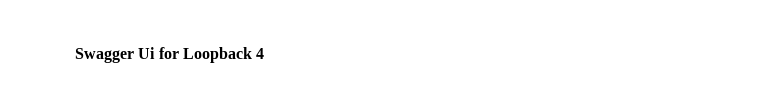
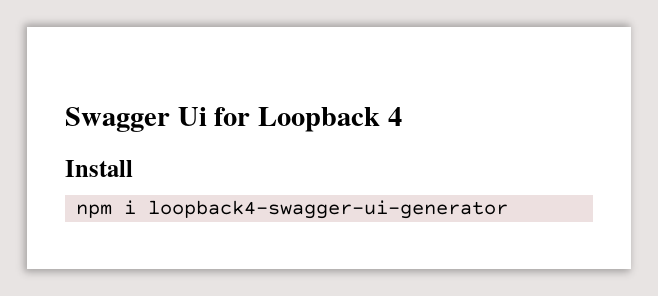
+ Install
+ npm i loopback4-swagger-ui-generator

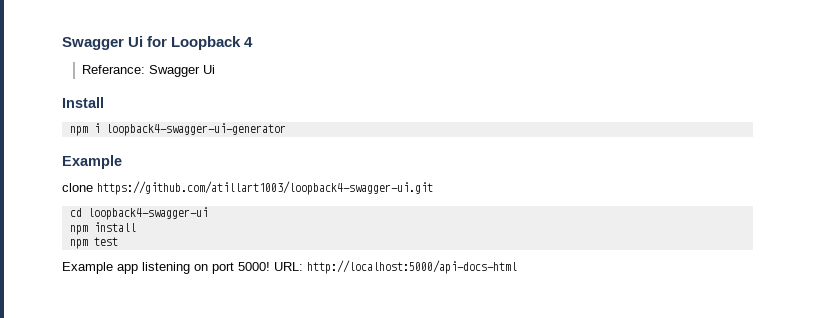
+ Referance: Swagger Ui
  npm i loopback4-swagger-ui-generator
+ Example
+ clone https://github.com/atillart1003/loopback4-swagger-ui.git
+ cd loopback4-swagger-ui
+ npm install
+ npm test
+ Example app listening on port 5000! URL: http://localhost:5000/api-docs-html

